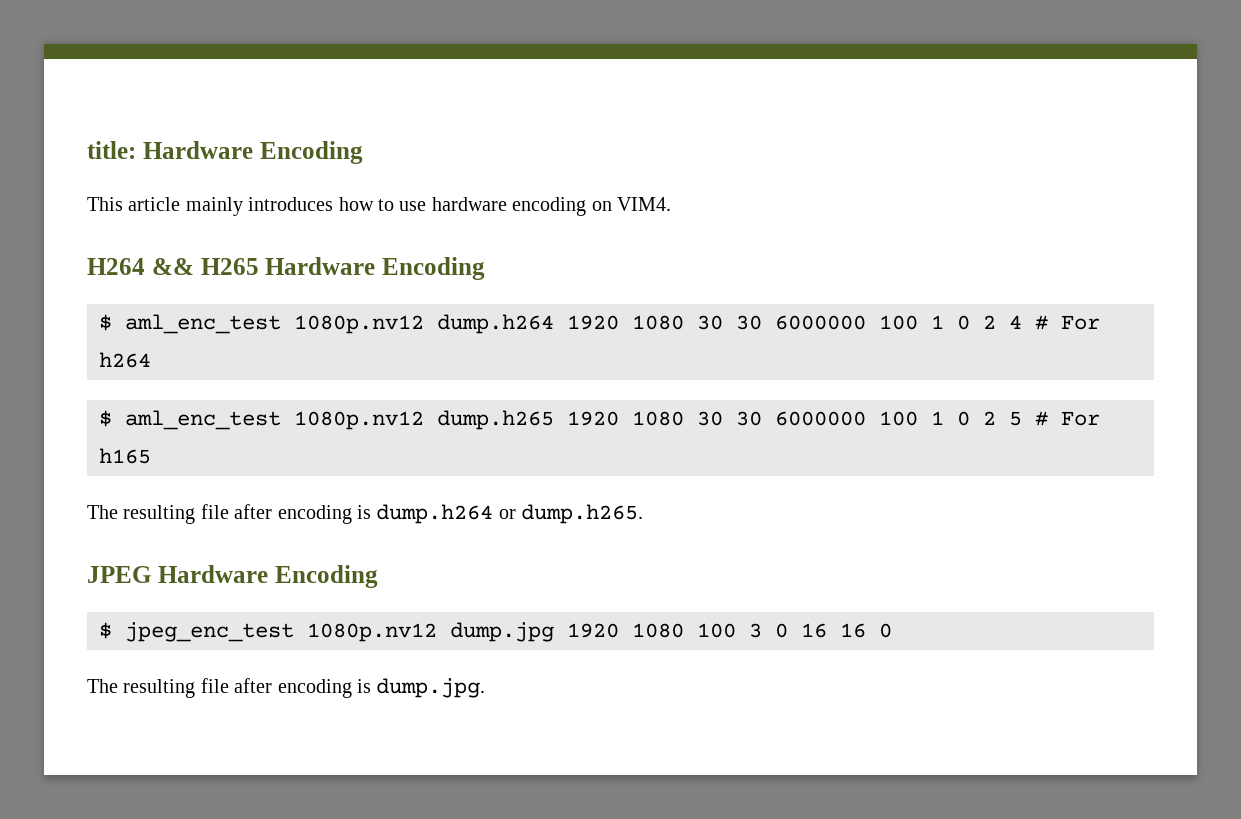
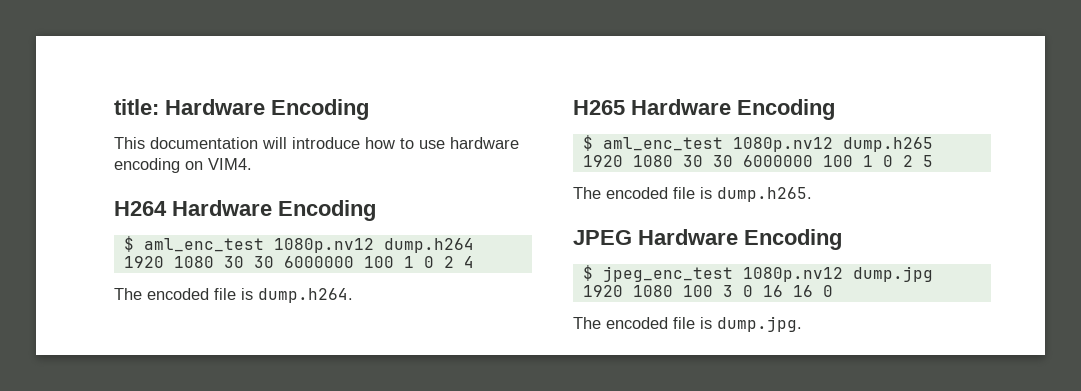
- This article mainly introduces how to use hardware encoding on VIM4.
+ This documentation will introduce how to use hardware encoding on VIM4.
- H264 && H265 Hardware Encoding
+ H264 Hardware Encoding
- $ aml_enc_test 1080p.nv12 dump.h264 1920 1080 30 30 6000000 100 1 0 2 4 # For h264
+ $ aml_enc_test 1080p.nv12 dump.h264 1920 1080 30 30 6000000 100 1 0 2 4
+ The encoded file is dump.h264.
+ H265 Hardware Encoding
- $ aml_enc_test 1080p.nv12 dump.h265 1920 1080 30 30 6000000 100 1 0 2 5 # For h165
- The resulting file after encoding is dump.h264 or dump.h265.
+ $ aml_enc_test 1080p.nv12 dump.h265 1920 1080 30 30 6000000 100 1 0 2 5
+ The encoded file is dump.h265.
- The resulting file after encoding is dump.jpg.
+ The encoded file is dump.jpg.

